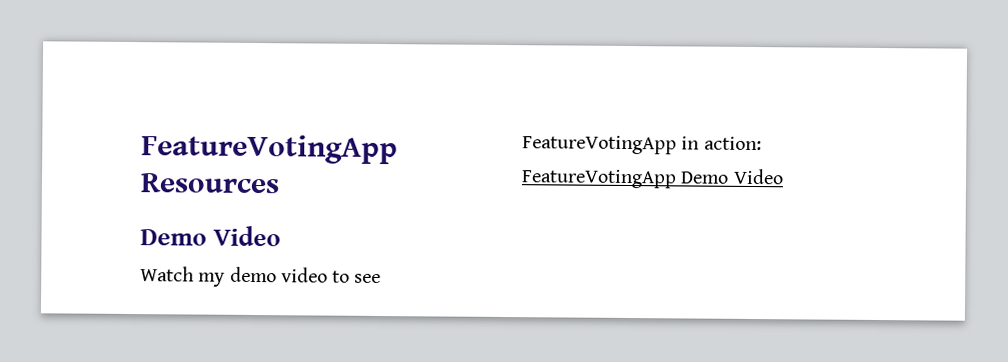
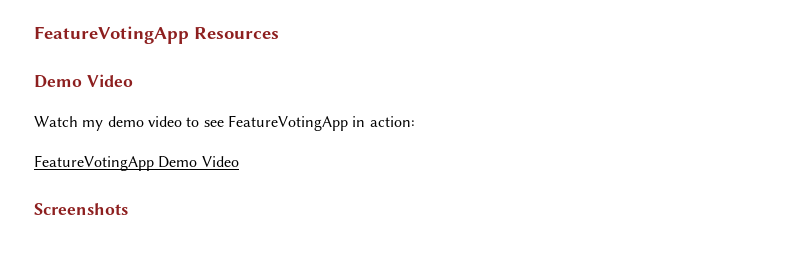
+ Screenshots

